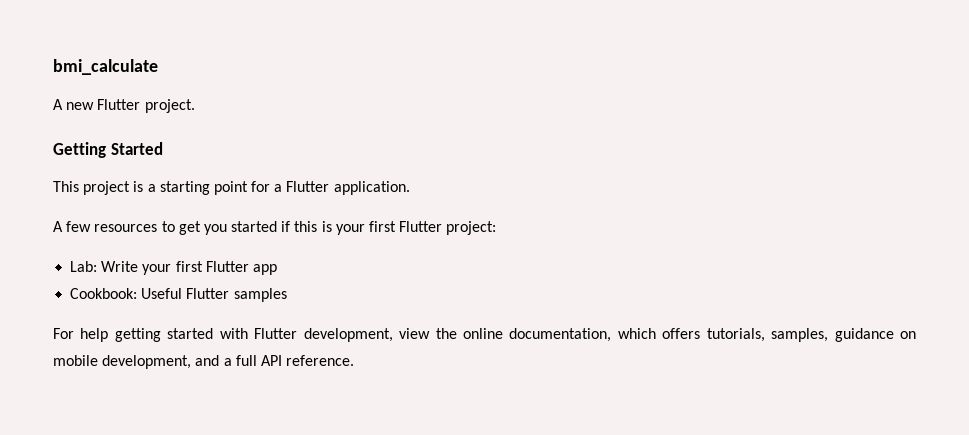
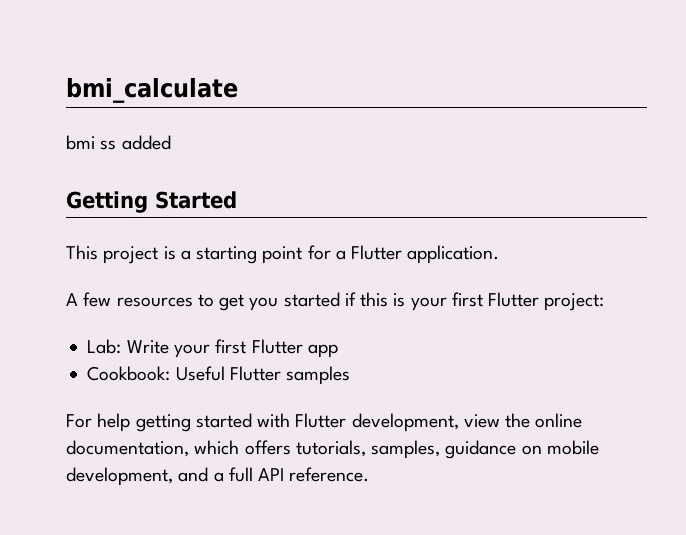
- A new Flutter project.
+ bmi ss added

